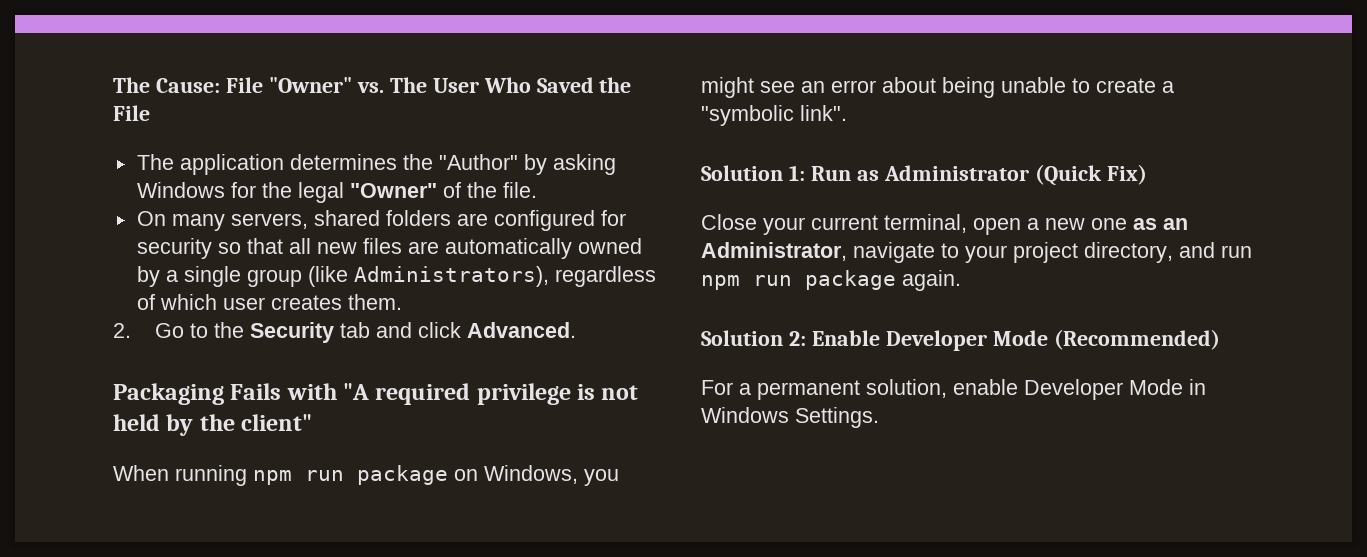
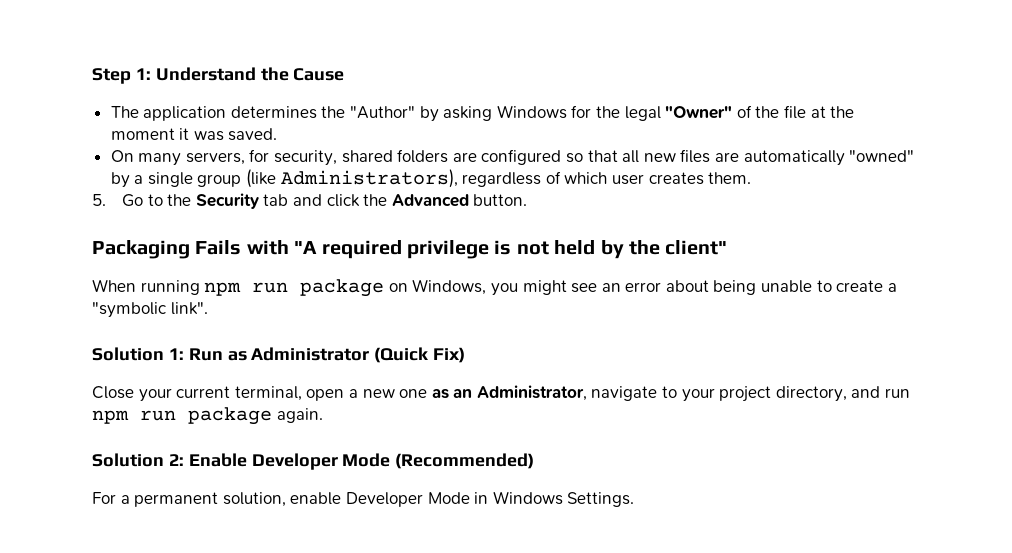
- The Cause: File "Owner" vs. The User Who Saved the File
+ Step 1: Understand the Cause
- The application determines the "Author" by asking Windows for the legal "Owner" of the file.
+ The application determines the "Author" by asking Windows for the legal "Owner" of the file at the moment it was saved.
- On many servers, shared folders are configured for security so that all new files are automatically owned by a single group (like Administrators), regardless of which user creates them.
+ On many servers, for security, shared folders are configured so that all new files are automatically "owned" by a single group (like Administrators), regardless of which user creates them.
- 2. Go to the Security tab and click Advanced.
+ 5. Go to the Security tab and click the Advanced button.

